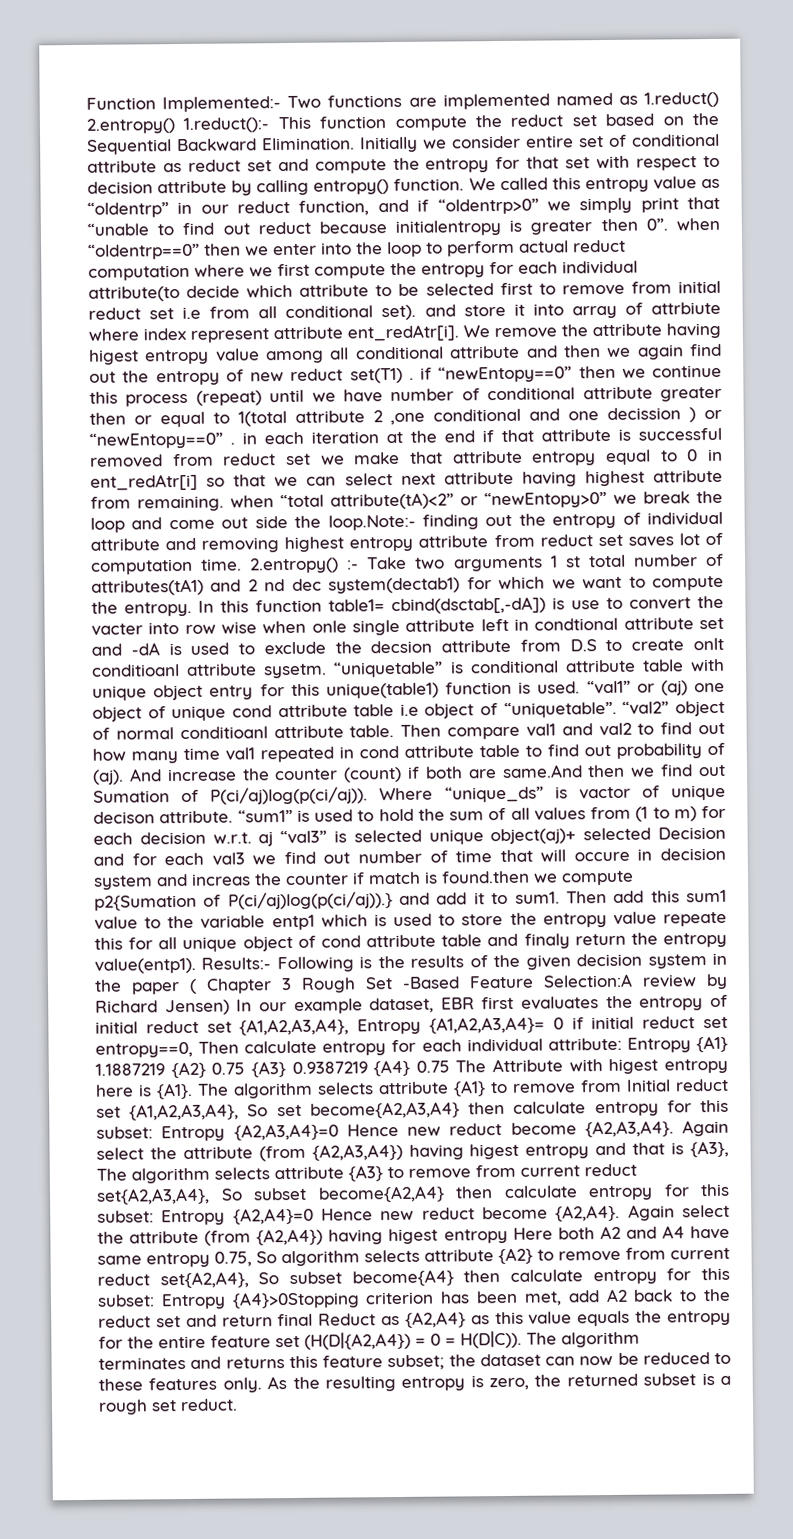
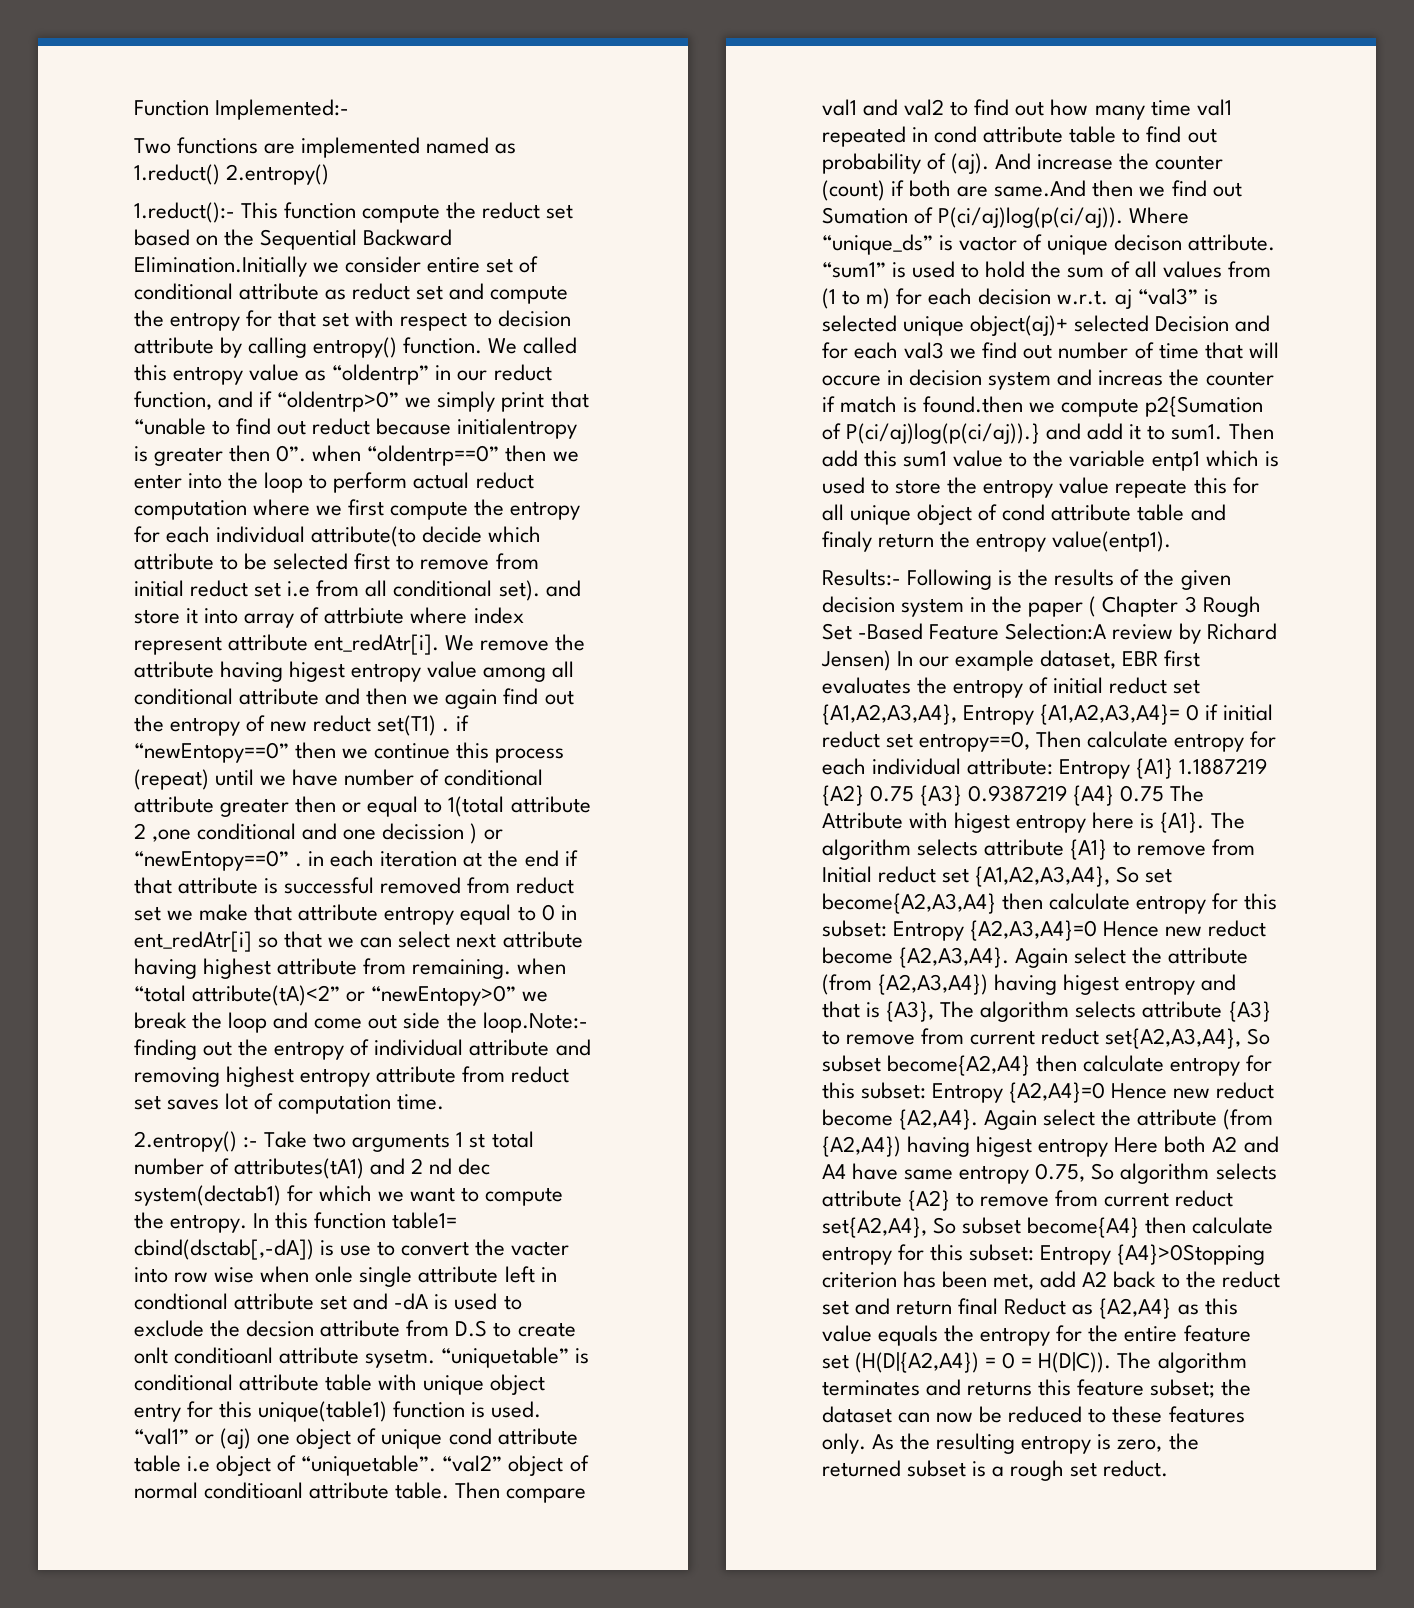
- Function Implemented:- Two functions are implemented named as 1.reduct() 2.entropy() 1.reduct():- This function compute the reduct set based on the Sequential Backward Elimination. Initially we consider entire set of conditional attribute as reduct set and compute the entropy for that set with respect to decision attribute by calling entropy() function.
+ Function Implemented:-
+ Two functions are implemented named as 1.reduct() 2.entropy()
+ 1.reduct():- This function compute the reduct set based on the Sequential Backward Elimination.Initially we consider entire set of conditional attribute as reduct set and compute the entropy for that set with respect to decision attribute by calling entropy() function.
- We remove the attribute having higest entropy value among all conditional attribute and then we again find out the entropy of new reduct set(T1) . if “newEntopy==0” then we continue this process (repeat) until we have number of conditional attribute greater then or equal to 1(total attribute 2 ,one conditional and one decission ) or “newEntopy==0” . in each iteration at the end if that attribute is successful removed from reduct set we make that attribute entropy equal to 0 in ent_redAtr[i] so that we can select next attribute having highest attribute from remaining. when “total attribute(tA)<2” or “newEntopy>0” we break the loop and come out side the loop.Note:- finding out the entropy of individual attribute and removing highest entropy attribute from reduct set saves lot of computation time. 2.entropy() :- Take two arguments 1 st total number of attributes(tA1) and 2 nd dec system(dectab1) for which we want to compute the entropy.
+ We remove the attribute having higest entropy value among all conditional attribute and then we again find out the entropy of new reduct set(T1) . if “newEntopy==0” then we continue this process (repeat) until we have number of conditional attribute greater then or equal to 1(total attribute 2 ,one conditional and one decission ) or “newEntopy==0” . in each iteration at the end if that attribute is successful removed from reduct set we make that attribute entropy equal to 0 in ent_redAtr[i] so that we can select next attribute having highest attribute from remaining. when “total attribute(tA)<2” or “newEntopy>0” we break the loop and come out side the loop.Note:- finding out the entropy of individual attribute and removing highest entropy attribute from reduct set saves lot of computation time.
+ 2.entropy() :- Take two arguments 1 st total number of attributes(tA1) and 2 nd dec system(dectab1) for which we want to compute the entropy.
- Then add this sum1 value to the variable entp1 which is used to store the entropy value repeate this for all unique object of cond attribute table and finaly return the entropy value(entp1). Results:- Following is the results of the given decision system in the paper ( Chapter 3 Rough Set -Based Feature Selection:A review by Richard Jensen) In our example dataset, EBR first evaluates the entropy of initial reduct set {A1,A2,A3,A4}, Entropy {A1,A2,A3,A4}= 0 if initial reduct set entropy==0, Then calculate entropy for each individual attribute:
+ Then add this sum1 value to the variable entp1 which is used to store the entropy value repeate this for all unique object of cond attribute table and finaly return the entropy value(entp1).
+ Results:- Following is the results of the given decision system in the paper ( Chapter 3 Rough Set -Based Feature Selection:A review by Richard Jensen) In our example dataset, EBR first evaluates the entropy of initial reduct set {A1,A2,A3,A4}, Entropy {A1,A2,A3,A4}= 0 if initial reduct set entropy==0, Then calculate entropy for each individual attribute:

